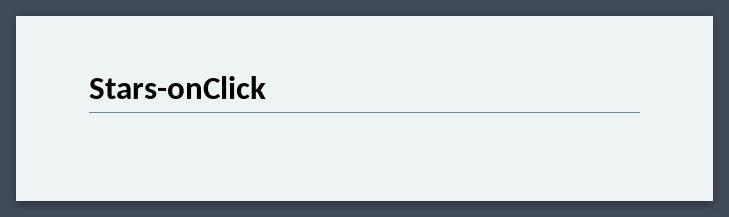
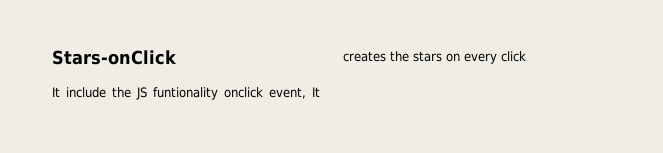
+ It include the JS funtionality onclick event, It creates the stars on every click

